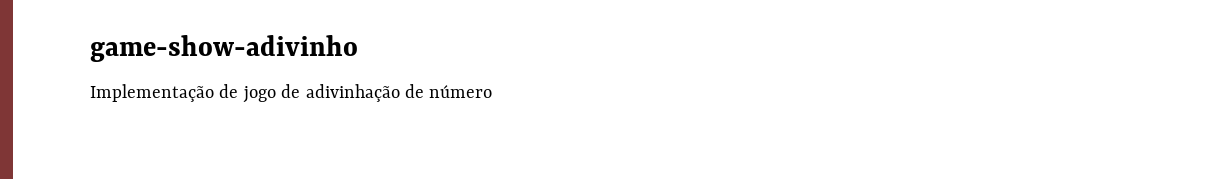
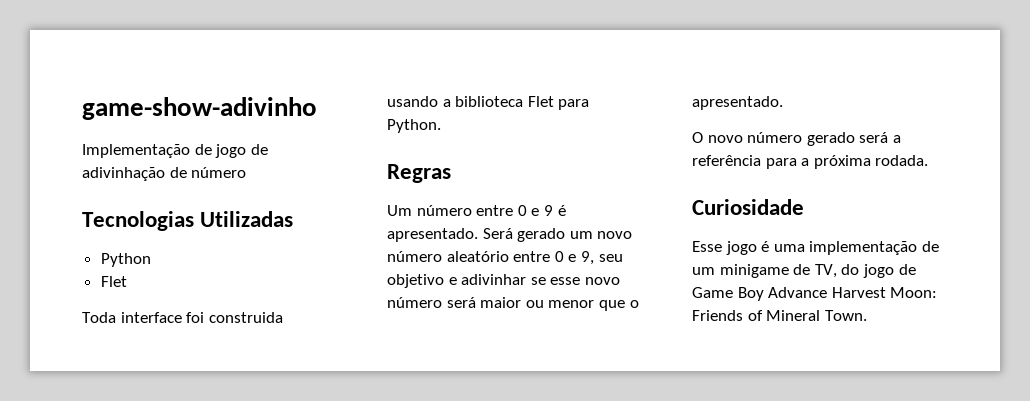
+ Tecnologias Utilizadas
+ Python
+ Flet
+ Toda interface foi construida usando a biblioteca Flet para Python.
+ Regras
+ Um número entre 0 e 9 é apresentado. Será gerado um novo número aleatório entre 0 e 9, seu objetivo e adivinhar se esse novo número será maior ou menor que o apresentado.
+ O novo número gerado será a referência para a próxima rodada.
+ Curiosidade
+ Esse jogo é uma implementação de um minigame de TV, do jogo de Game Boy Advance Harvest Moon: Friends of Mineral Town.

